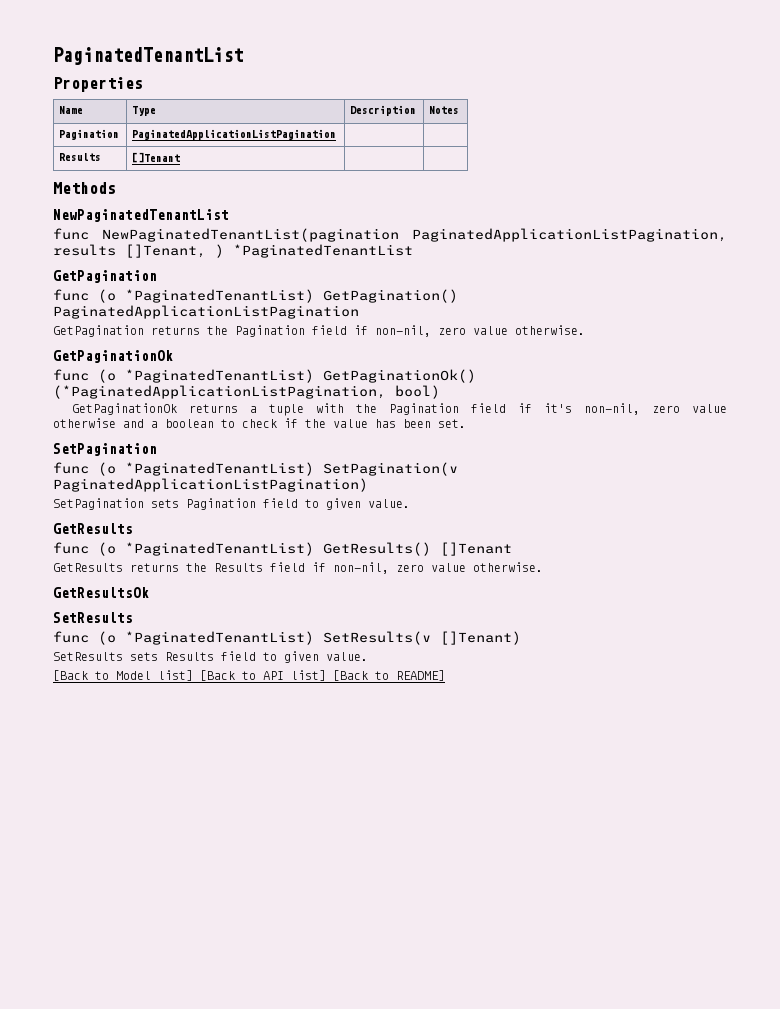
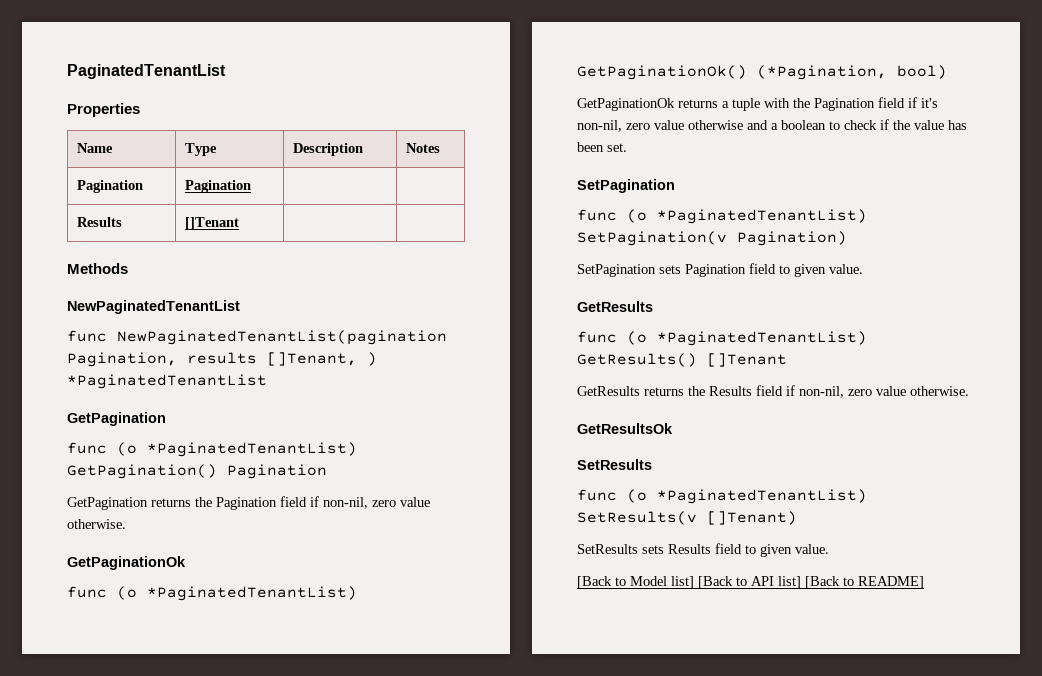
- Pagination | PaginatedApplicationListPagination | |
+ Pagination | Pagination | |
- func NewPaginatedTenantList(pagination PaginatedApplicationListPagination, results []Tenant, ) *PaginatedTenantList
+ func NewPaginatedTenantList(pagination Pagination, results []Tenant, ) *PaginatedTenantList
- func (o *PaginatedTenantList) GetPagination() PaginatedApplicationListPagination
+ func (o *PaginatedTenantList) GetPagination() Pagination
- func (o *PaginatedTenantList) GetPaginationOk() (*PaginatedApplicationListPagination, bool)
+ func (o *PaginatedTenantList) GetPaginationOk() (*Pagination, bool)
- func (o *PaginatedTenantList) SetPagination(v PaginatedApplicationListPagination)
+ func (o *PaginatedTenantList) SetPagination(v Pagination)

